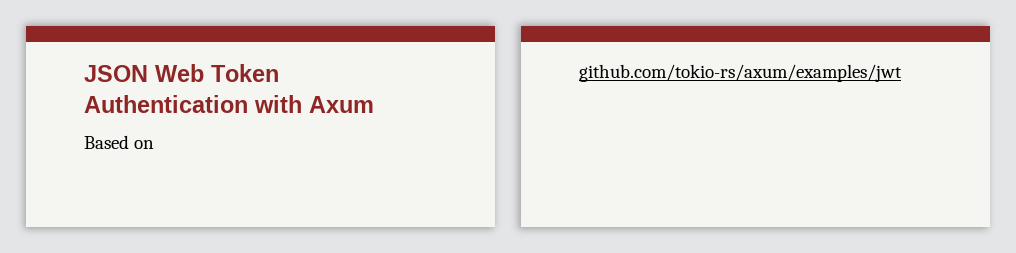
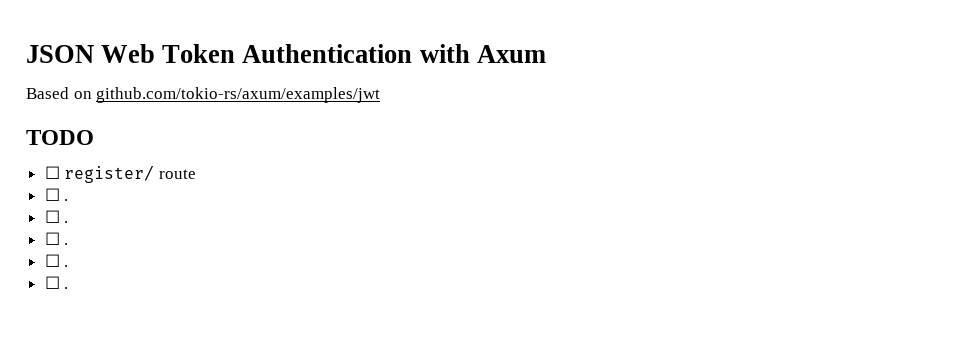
+ TODO
+ ☐ register/ route
+ ☐ .
+ ☐ .
+ ☐ .
+ ☐ .
+ ☐ .

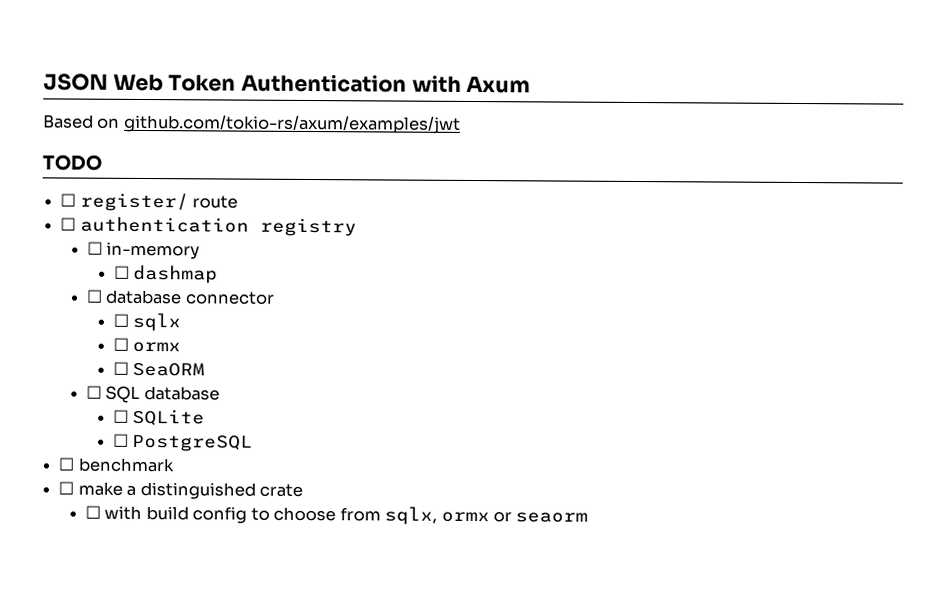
  ☐ register/ route
- ☐ .
- ☐ .
- ☐ .
- ☐ .
- ☐ .
+ ☐ authentication registry
+ ☐ in-memory
+ ☐ dashmap
+ ☐ database connector
+ ☐ sqlx
+ ☐ ormx
+ ☐ SeaORM
+ ☐ SQL database
+ ☐ SQLite
+ ☐ PostgreSQL
+ ☐ benchmark
+ ☐ make a distinguished crate
+ ☐ with build config to choose from sqlx, ormx or seaorm

